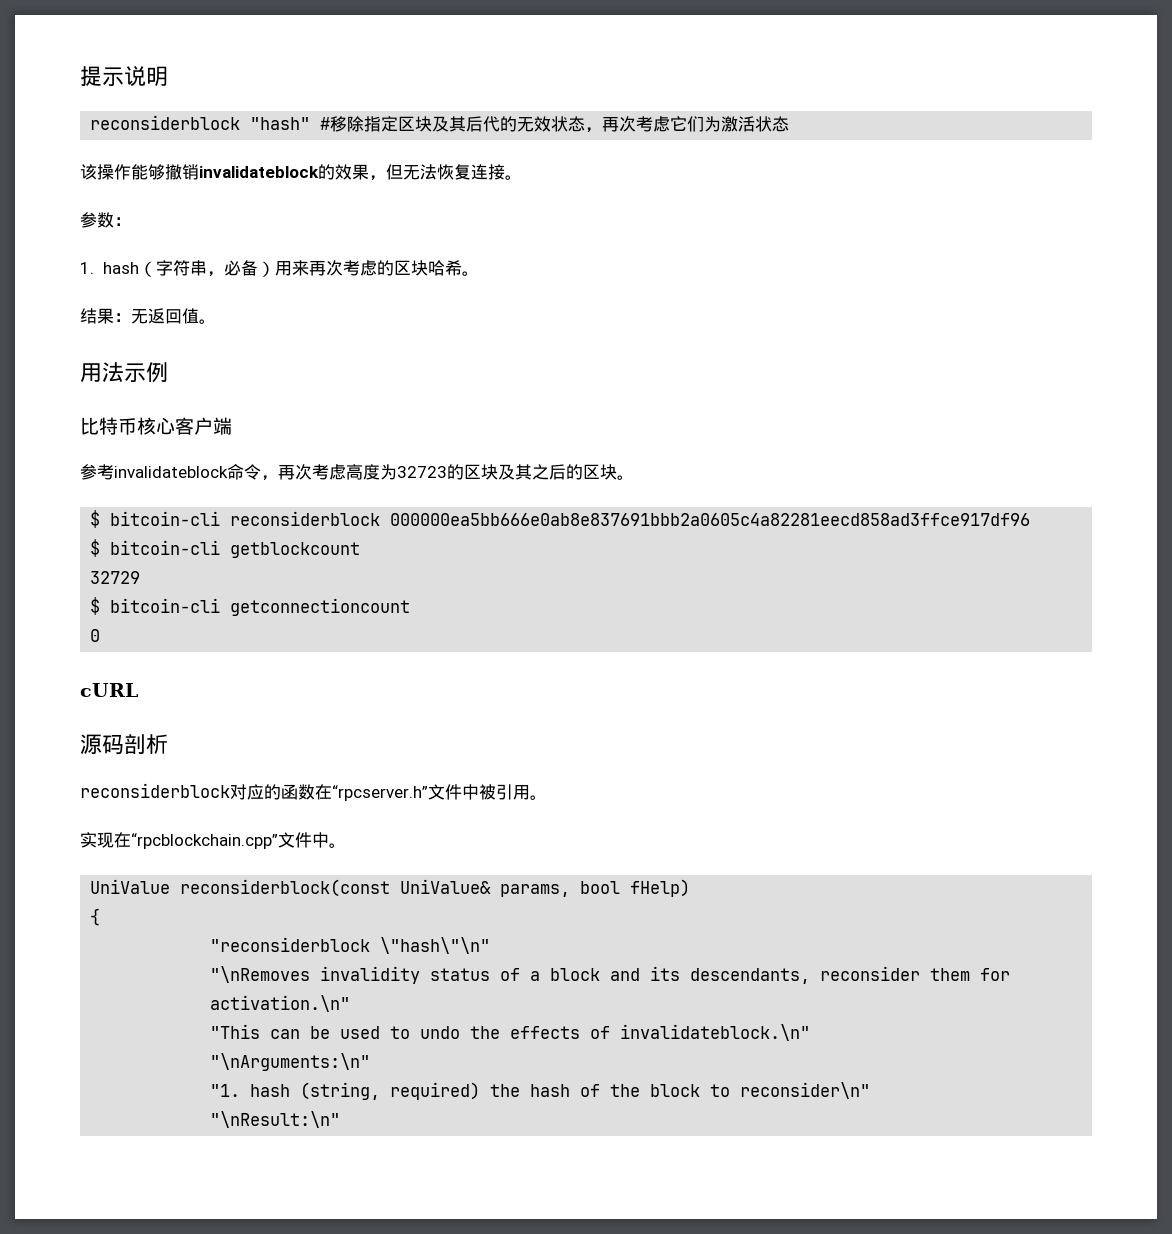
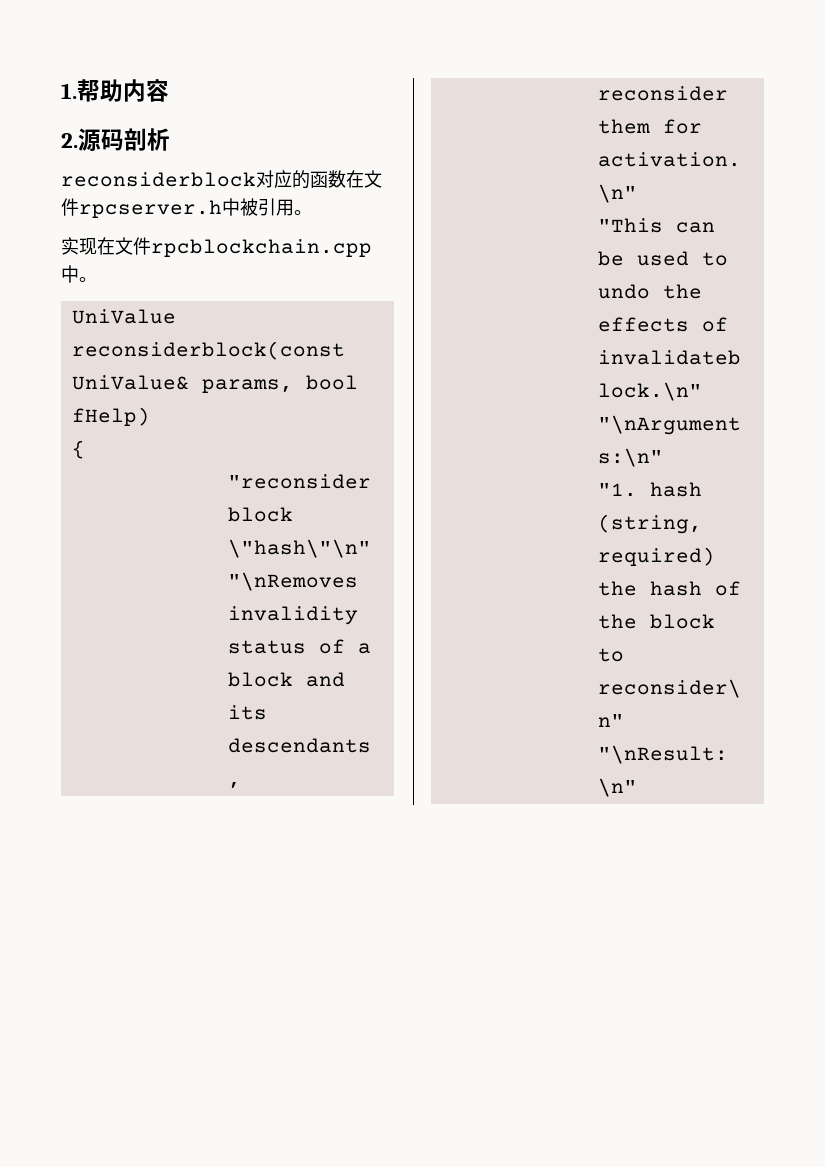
- 提示说明
- reconsiderblock "hash" #移除指定区块及其后代的无效状态，再次考虑它们为激活状态
- 该操作能够撤销invalidateblock的效果，但无法恢复连接。
- 参数：
- 1. hash（字符串，必备）用来再次考虑的区块哈希。
- 结果：无返回值。
- 用法示例
- 比特币核心客户端
- 参考invalidateblock命令，再次考虑高度为32723的区块及其之后的区块。
- $ bitcoin-cli reconsiderblock 000000ea5bb666e0ab8e837691bbb2a0605c4a82281eecd858ad3ffce917df96
- $ bitcoin-cli getblockcount
- 32729
- $ bitcoin-cli getconnectioncount
- 0
- cURL
- 源码剖析
+ 1.帮助内容
+ 2.源码剖析
- reconsiderblock对应的函数在“rpcserver.h”文件中被引用。
+ reconsiderblock对应的函数在文件rpcserver.h中被引用。
- 实现在“rpcblockchain.cpp”文件中。
+ 实现在文件rpcblockchain.cpp中。

